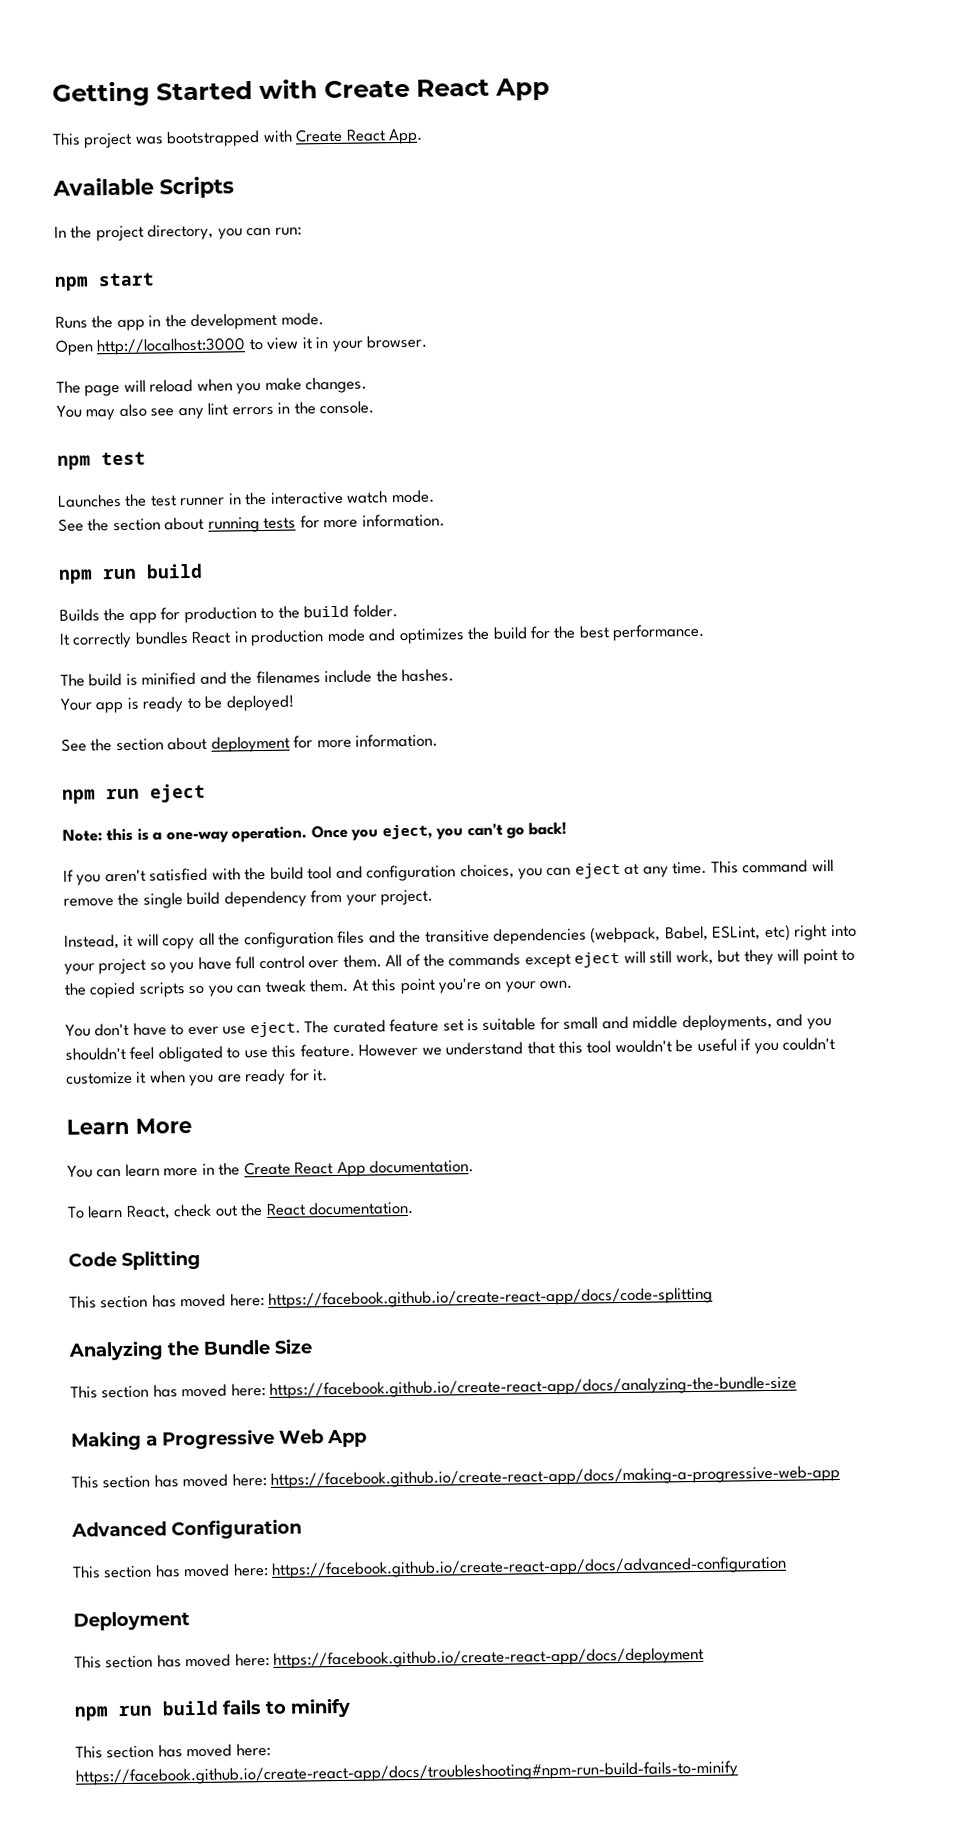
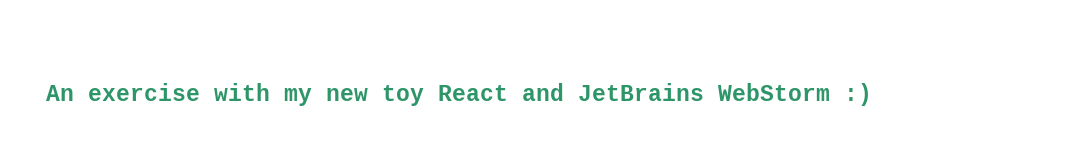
- Getting Started with Create React App
- This project was bootstrapped with Create React App.
- Available Scripts
- In the project directory, you can run:
- npm start
- Runs the app in the development mode.
- Open http://localhost:3000 to view it in your browser.
- The page will reload when you make changes.
- You may also see any lint errors in the console.
- npm test
- Launches the test runner in the interactive watch mode.
- See the section about running tests for more information.
- npm run build
- Builds the app for production to the build folder.
- It correctly bundles React in production mode and optimizes the build for the best performance.
- The build is minified and the filenames include the hashes.
- Your app is ready to be deployed!
- See the section about deployment for more information.
- npm run eject
- Note: this is a one-way operation. Once you eject, you can't go back!
- If you aren't satisfied with the build tool and configuration choices, you can eject at any time. This command will remove the single build dependency from your project.
- Instead, it will copy all the configuration files and the transitive dependencies (webpack, Babel, ESLint, etc) right into your project so you have full control over them. All of the commands except eject will still work, but they will point to the copied scripts so you can tweak them. At this point you're on your own.
- You don't have to ever use eject. The curated feature set is suitable for small and middle deployments, and you shouldn't feel obligated to use this feature. However we understand that this tool wouldn't be useful if you couldn't customize it when you are ready for it.
- Learn More
- You can learn more in the Create React App documentation.
- To learn React, check out the React documentation.
- Code Splitting
- This section has moved here: https://facebook.github.io/create-react-app/docs/code-splitting
- Analyzing the Bundle Size
- This section has moved here: https://facebook.github.io/create-react-app/docs/analyzing-the-bundle-size
- Making a Progressive Web App
- This section has moved here: https://facebook.github.io/create-react-app/docs/making-a-progressive-web-app
- Advanced Configuration
- This section has moved here: https://facebook.github.io/create-react-app/docs/advanced-configuration
- Deployment
- This section has moved here: https://facebook.github.io/create-react-app/docs/deployment
- npm run build fails to minify
- This section has moved here: https://facebook.github.io/create-react-app/docs/troubleshooting#npm-run-build-fails-to-minify
+ An exercise with my new toy React and JetBrains WebStorm :)

